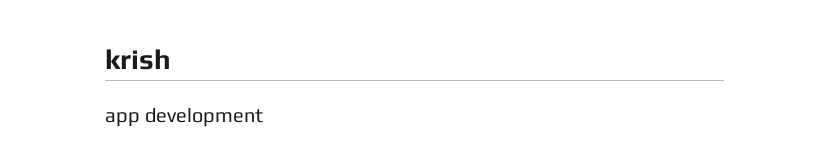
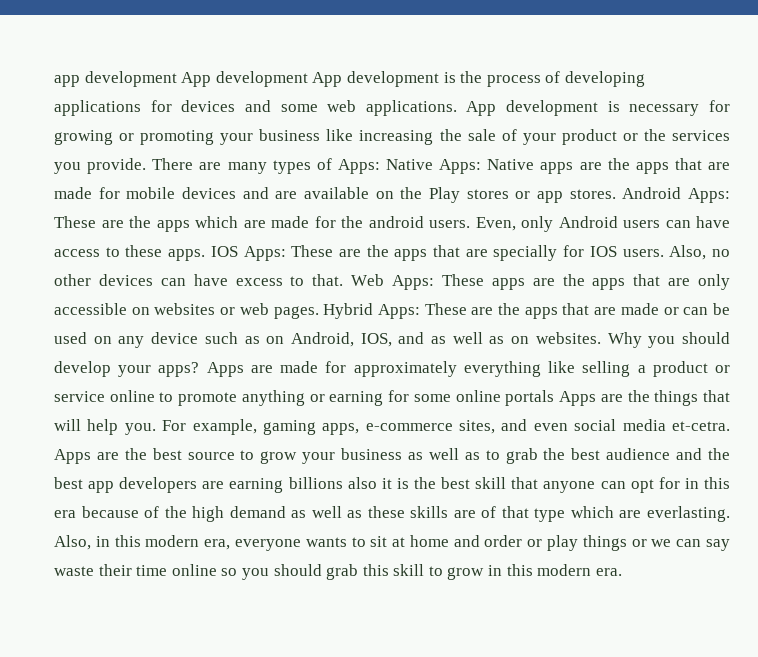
- krish
- app development
+ app development App development App development is the process of developing applications for devices and some web applications. App development is necessary for growing or promoting your business like increasing the sale of your product or the services you provide. There are many types of Apps: Native Apps: Native apps are the apps that are made for mobile devices and are available on the Play stores or app stores. Android Apps: These are the apps which are made for the android users. Even, only Android users can have access to these apps. IOS Apps: These are the apps that are specially for IOS users. Also, no other devices can have excess to that. Web Apps: These apps are the apps that are only accessible on websites or web pages. Hybrid Apps: These are the apps that are made or can be used on any device such as on Android, IOS, and as well as on websites. Why you should develop your apps? Apps are made for approximately everything like selling a product or service online to promote anything or earning for some online portals Apps are the things that will help you. For example, gaming apps, e-commerce sites, and even social media et-cetra. Apps are the best source to grow your business as well as to grab the best audience and the best app developers are earning billions also it is the best skill that anyone can opt for in this era because of the high demand as well as these skills are of that type which are everlasting. Also, in this modern era, everyone wants to sit at home and order or play things or we can say waste their time online so you should grab this skill to grow in this modern era.

